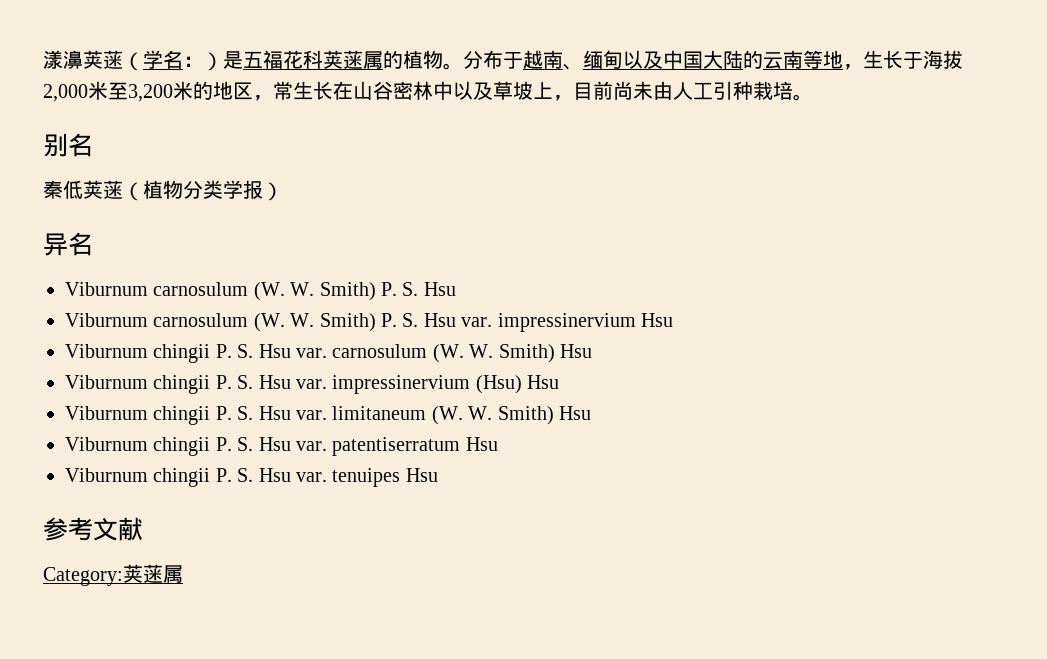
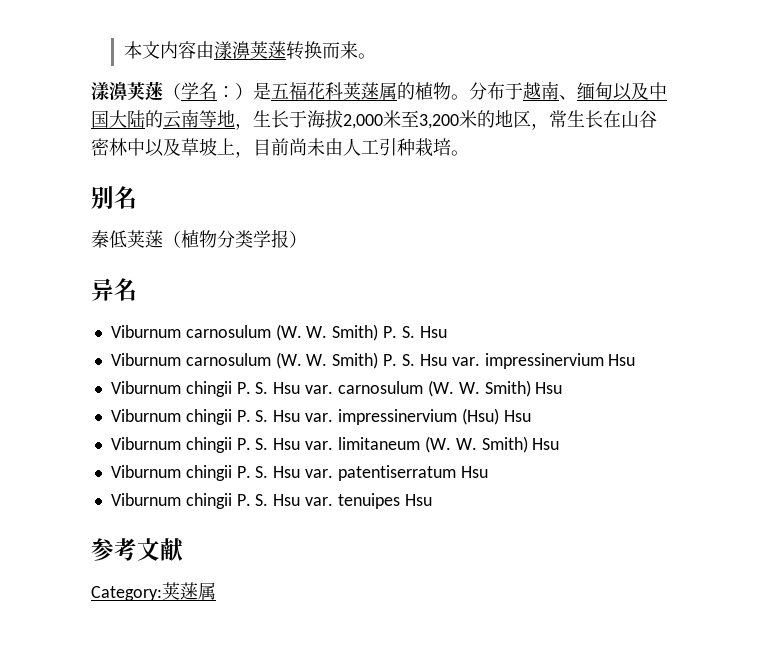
+ 本文内容由漾濞荚蒾转换而来。

